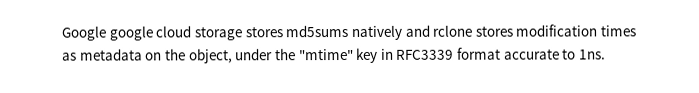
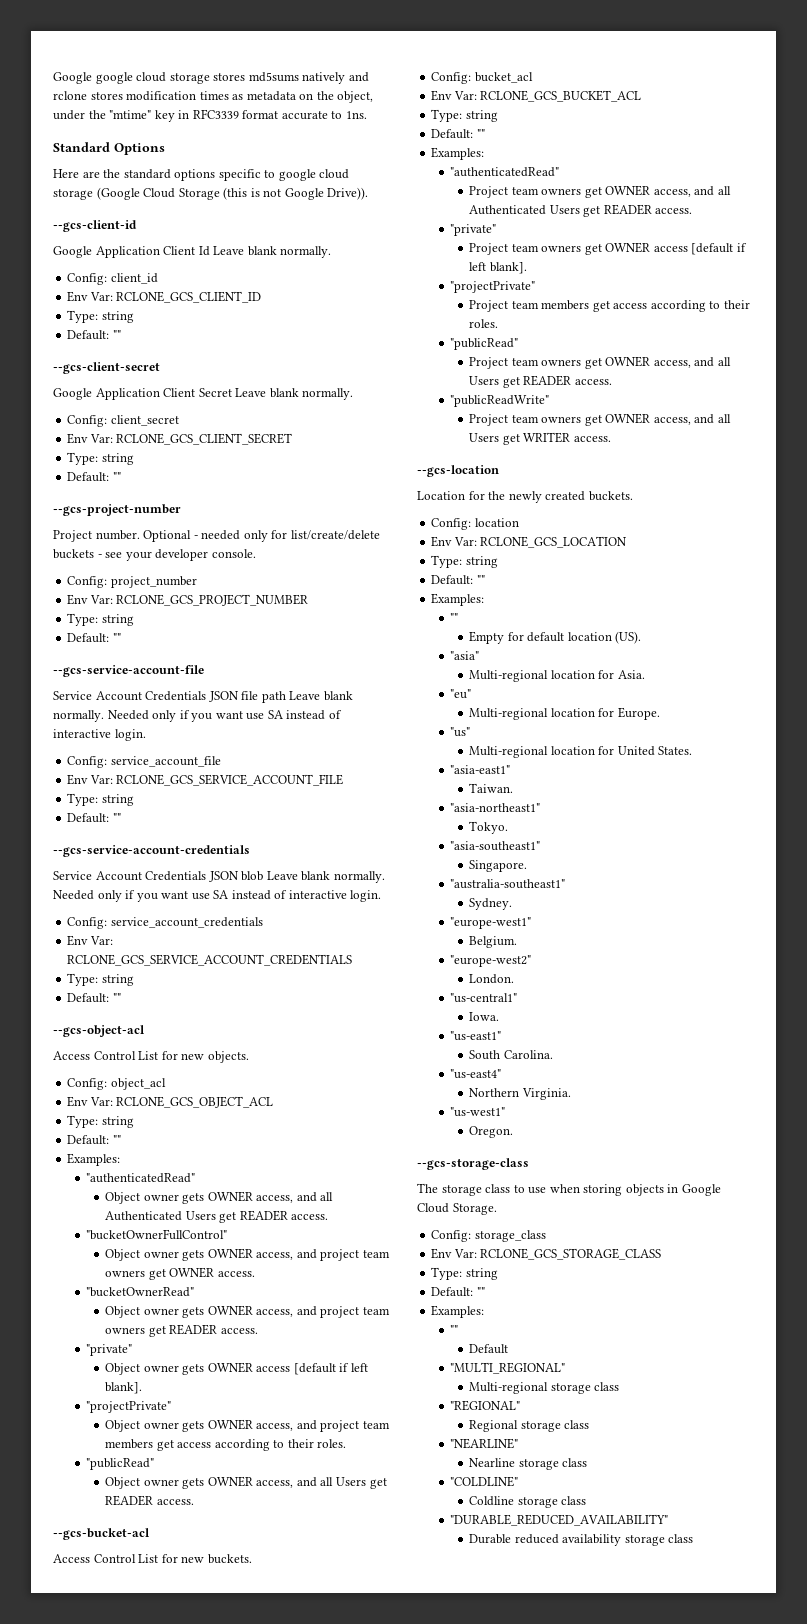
+ Standard Options
+ Here are the standard options specific to google cloud storage (Google Cloud Storage (this is not Google Drive)).
+ --gcs-client-id
+ Google Application Client Id Leave blank normally.
+ Config: client_id
+ Env Var: RCLONE_GCS_CLIENT_ID
+ Type: string
+ Default: ""
+ --gcs-client-secret
+ Google Application Client Secret Leave blank normally.
+ Config: client_secret
+ Env Var: RCLONE_GCS_CLIENT_SECRET
+ Type: string
+ Default: ""
+ --gcs-project-number
+ Project number. Optional - needed only for list/create/delete buckets - see your developer console.
+ Config: project_number
+ Env Var: RCLONE_GCS_PROJECT_NUMBER
+ Type: string
+ Default: ""
+ --gcs-service-account-file
+ Service Account Credentials JSON file path Leave blank normally. Needed only if you want use SA instead of interactive login.
+ Config: service_account_file
+ Env Var: RCLONE_GCS_SERVICE_ACCOUNT_FILE
+ Type: string
+ Default: ""
+ --gcs-service-account-credentials
+ Service Account Credentials JSON blob Leave blank normally. Needed only if you want use SA instead of interactive login.
+ Config: service_account_credentials
+ Env Var: RCLONE_GCS_SERVICE_ACCOUNT_CREDENTIALS
+ Type: string
+ Default: ""
+ --gcs-object-acl
+ Access Control List for new objects.
+ Config: object_acl
+ Env Var: RCLONE_GCS_OBJECT_ACL
+ Type: string
+ Default: ""
+ Examples:
+ "authenticatedRead"
+ Object owner gets OWNER access, and all Authenticated Users get READER access.
+ "bucketOwnerFullControl"
+ Object owner gets OWNER access, and project team owners get OWNER access.
+ "bucketOwnerRead"
+ Object owner gets OWNER access, and project team owners get READER access.
+ "private"
+ Object owner gets OWNER access [default if left blank].
+ "projectPrivate"
+ Object owner gets OWNER access, and project team members get access according to their roles.
+ "publicRead"
+ Object owner gets OWNER access, and all Users get READER access.
+ --gcs-bucket-acl
+ Access Control List for new buckets.
+ Config: bucket_acl
+ Env Var: RCLONE_GCS_BUCKET_ACL
+ Type: string
+ Default: ""
+ Examples:
+ "authenticatedRead"
+ Project team owners get OWNER access, and all Authenticated Users get READER access.
+ "private"
+ Project team owners get OWNER access [default if left blank].
+ "projectPrivate"
+ Project team members get access according to their roles.
+ "publicRead"
+ Project team owners get OWNER access, and all Users get READER access.
+ "publicReadWrite"
+ Project team owners get OWNER access, and all Users get WRITER access.
+ --gcs-location
+ Location for the newly created buckets.
+ Config: location
+ Env Var: RCLONE_GCS_LOCATION
+ Type: string
+ Default: ""
+ Examples:
+ ""
+ Empty for default location (US).
+ "asia"
+ Multi-regional location for Asia.
+ "eu"
+ Multi-regional location for Europe.
+ "us"
+ Multi-regional location for United States.
+ "asia-east1"
+ Taiwan.
+ "asia-northeast1"
+ Tokyo.
+ "asia-southeast1"
+ Singapore.
+ "australia-southeast1"
+ Sydney.
+ "europe-west1"
+ Belgium.
+ "europe-west2"
+ London.
+ "us-central1"
+ Iowa.
+ "us-east1"
+ South Carolina.
+ "us-east4"
+ Northern Virginia.
+ "us-west1"
+ Oregon.
+ --gcs-storage-class
+ The storage class to use when storing objects in Google Cloud Storage.
+ Config: storage_class
+ Env Var: RCLONE_GCS_STORAGE_CLASS
+ Type: string
+ Default: ""
+ Examples:
+ ""
+ Default
+ "MULTI_REGIONAL"
+ Multi-regional storage class
+ "REGIONAL"
+ Regional storage class
+ "NEARLINE"
+ Nearline storage class
+ "COLDLINE"
+ Coldline storage class
+ "DURABLE_REDUCED_AVAILABILITY"
+ Durable reduced availability storage class

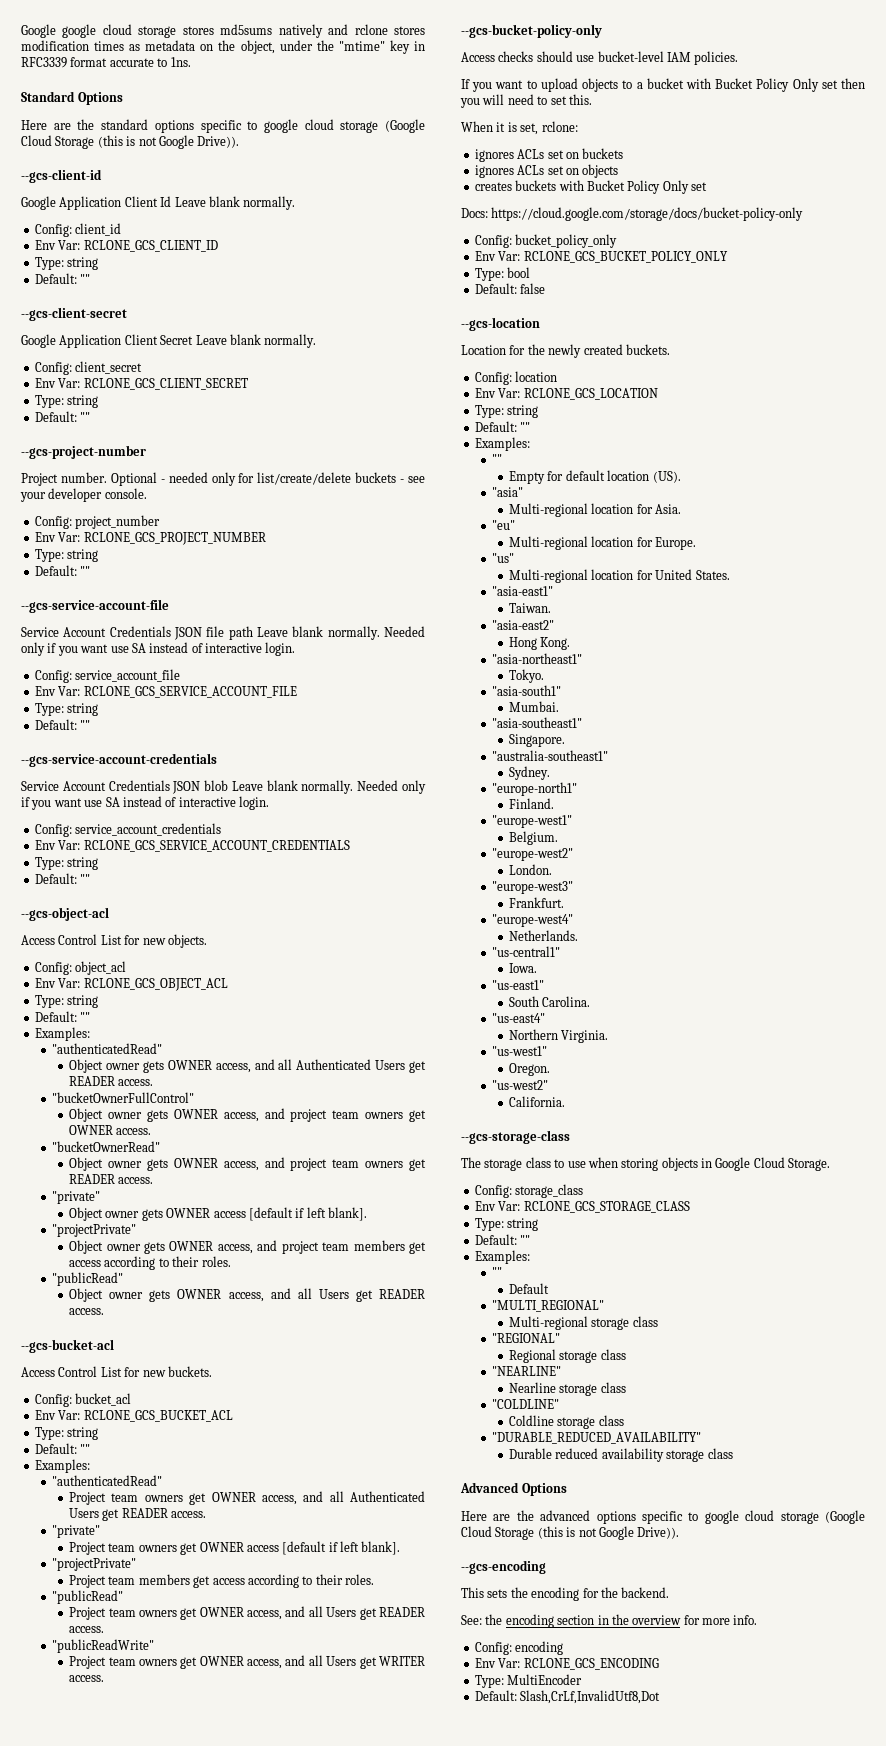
+ --gcs-bucket-policy-only
+ Access checks should use bucket-level IAM policies.
+ If you want to upload objects to a bucket with Bucket Policy Only set then you will need to set this.
+ When it is set, rclone:
+ ignores ACLs set on buckets
+ ignores ACLs set on objects
+ creates buckets with Bucket Policy Only set
+ Docs: https://cloud.google.com/storage/docs/bucket-policy-only
+ Config: bucket_policy_only
+ Env Var: RCLONE_GCS_BUCKET_POLICY_ONLY
+ Type: bool
+ Default: false
+ "asia-east2"
+ Hong Kong.
+ "asia-south1"
+ Mumbai.
+ "europe-north1"
+ Finland.
+ "europe-west3"
+ Frankfurt.
+ "europe-west4"
+ Netherlands.
+ "us-west2"
+ California.
+ Advanced Options
+ Here are the advanced options specific to google cloud storage (Google Cloud Storage (this is not Google Drive)).
+ --gcs-encoding
+ This sets the encoding for the backend.
+ See: the encoding section in the overview for more info.
+ Config: encoding
+ Env Var: RCLONE_GCS_ENCODING
+ Type: MultiEncoder
+ Default: Slash,CrLf,InvalidUtf8,Dot

